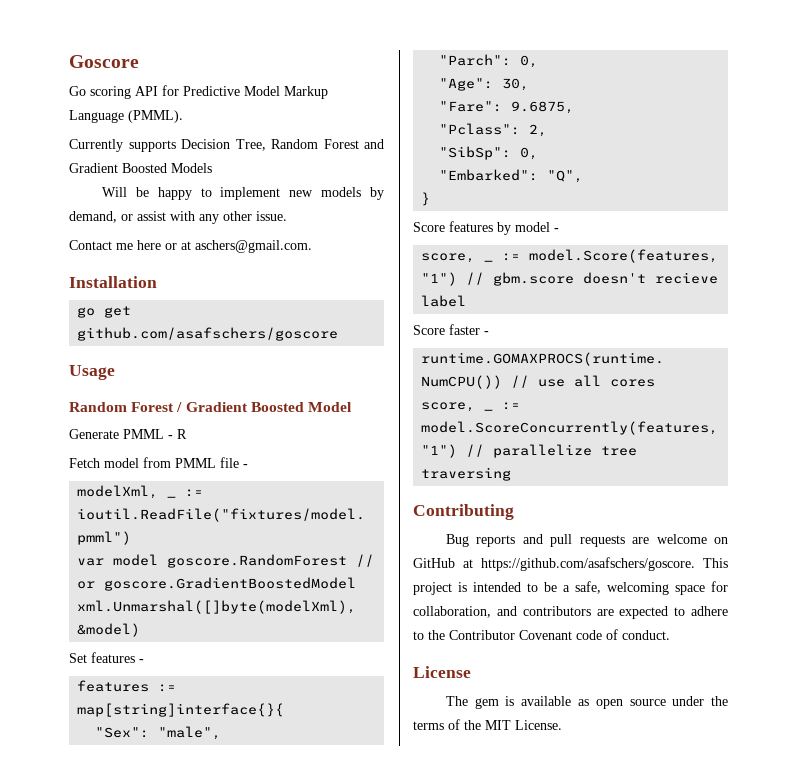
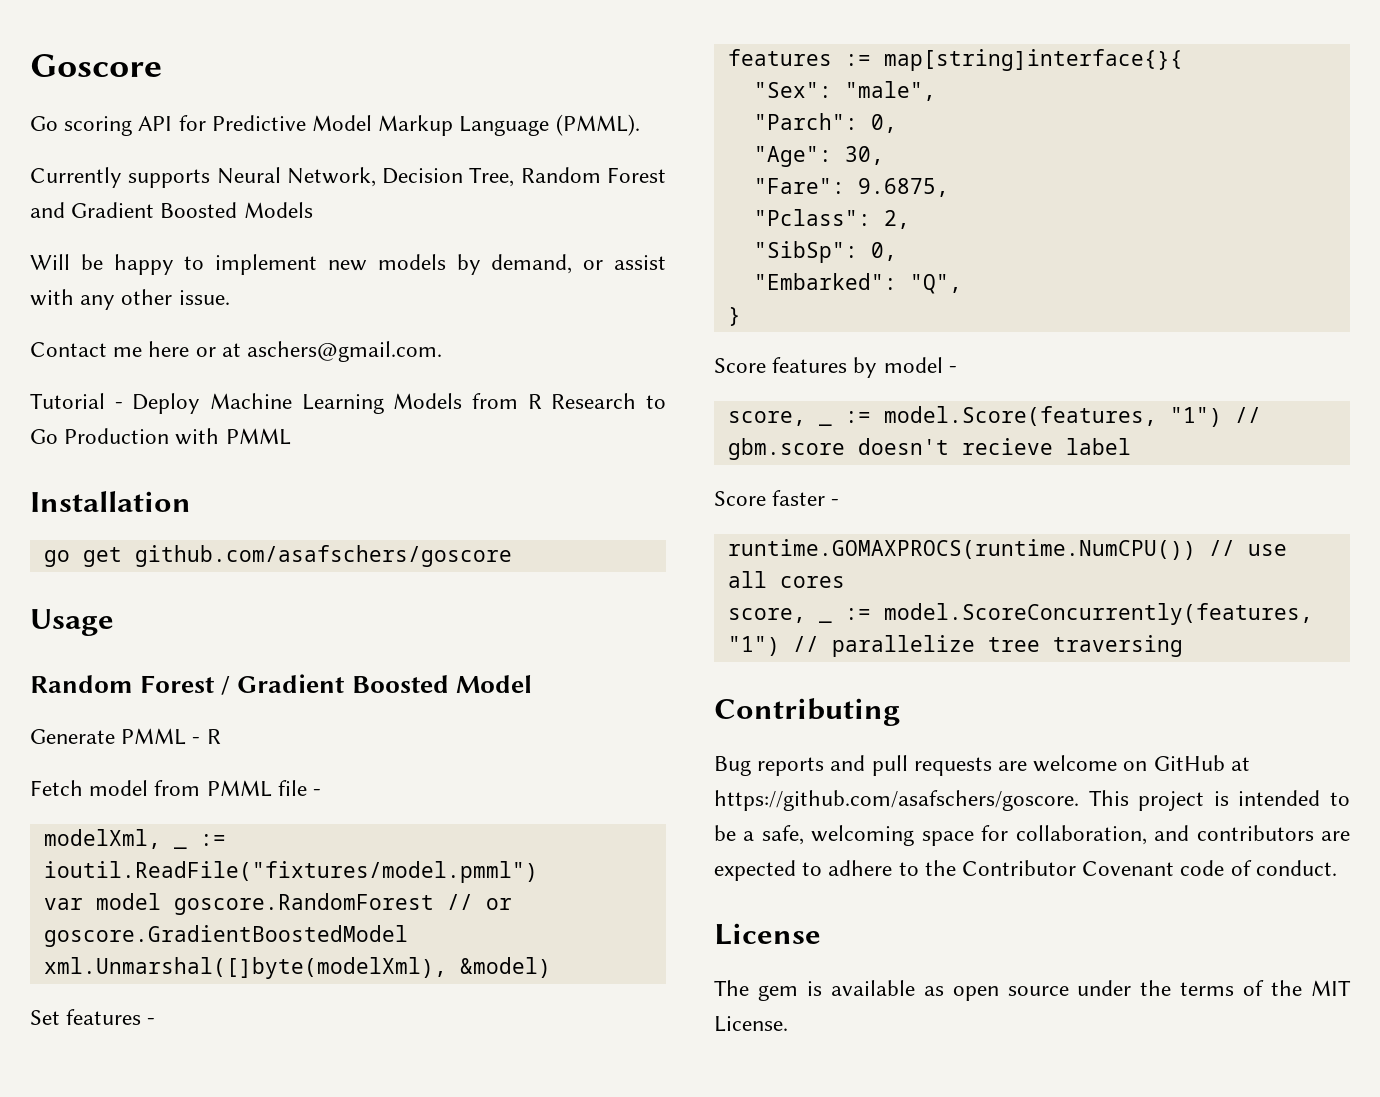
- Currently supports Decision Tree, Random Forest and Gradient Boosted Models
+ Currently supports Neural Network, Decision Tree, Random Forest and Gradient Boosted Models
+ Tutorial - Deploy Machine Learning Models from R Research to Go Production with PMML

